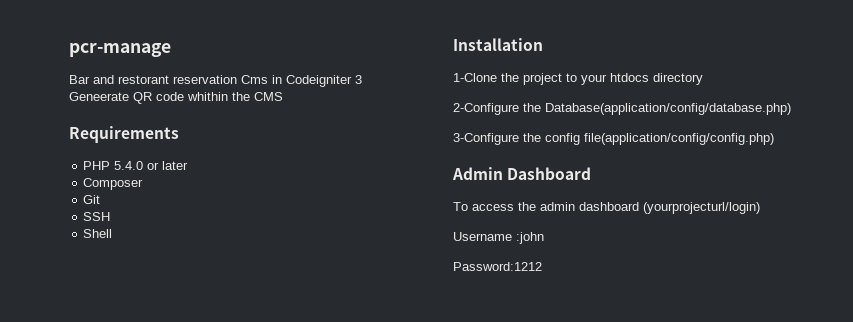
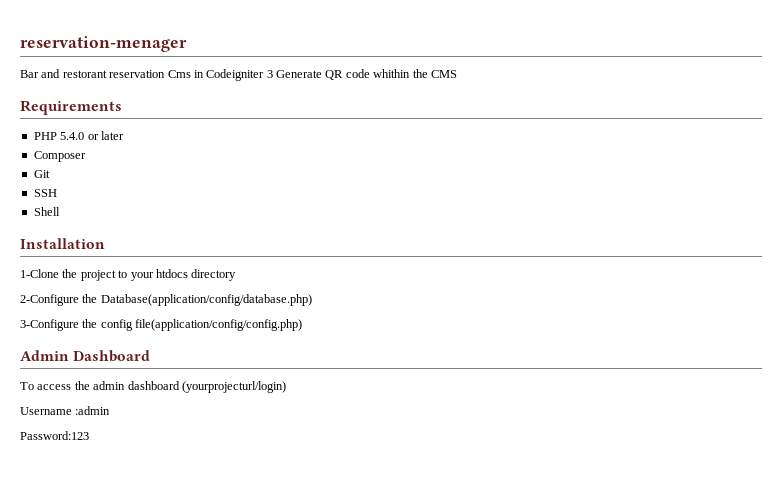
- pcr-manage
+ reservation-menager
- Bar and restorant reservation Cms in Codeigniter 3 Geneerate QR code whithin the CMS
+ Bar and restorant reservation Cms in Codeigniter 3 Generate QR code whithin the CMS
- Username :john
- Password:1212
+ Username :admin
+ Password:123

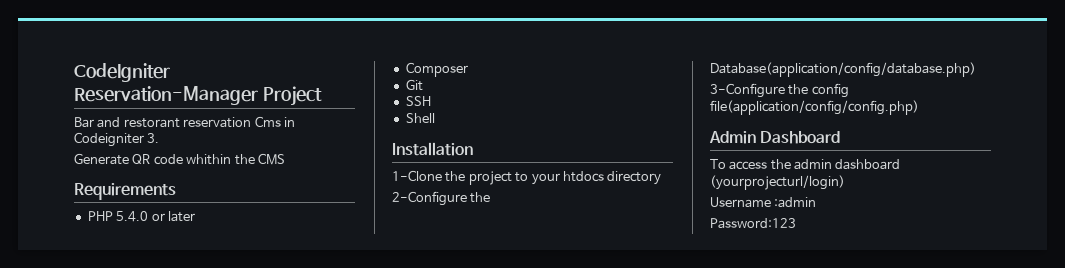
- reservation-menager
+ CodeIgniter Reservation-Manager Project
- Bar and restorant reservation Cms in Codeigniter 3 Generate QR code whithin the CMS
+ Bar and restorant reservation Cms in Codeigniter 3.
+ Generate QR code whithin the CMS

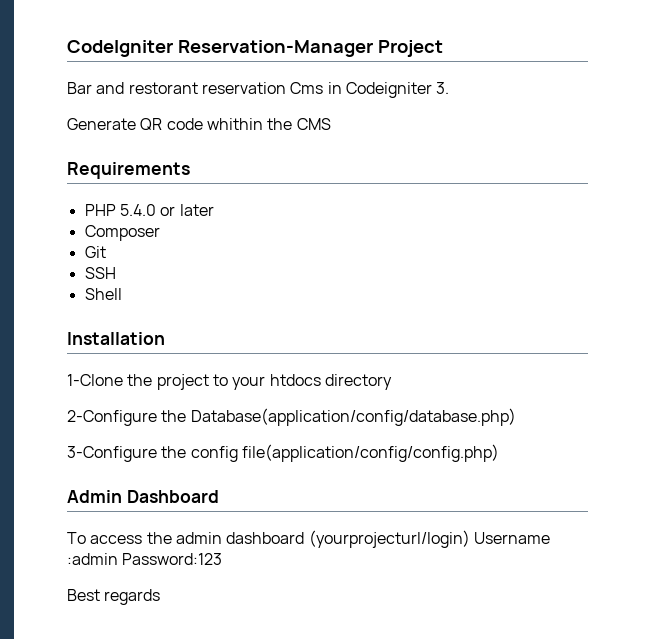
- To access the admin dashboard (yourprojecturl/login)
- Username :admin
- Password:123
+ To access the admin dashboard (yourprojecturl/login) Username :admin Password:123
+ Best regards

